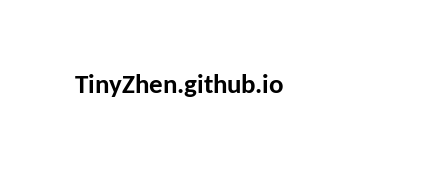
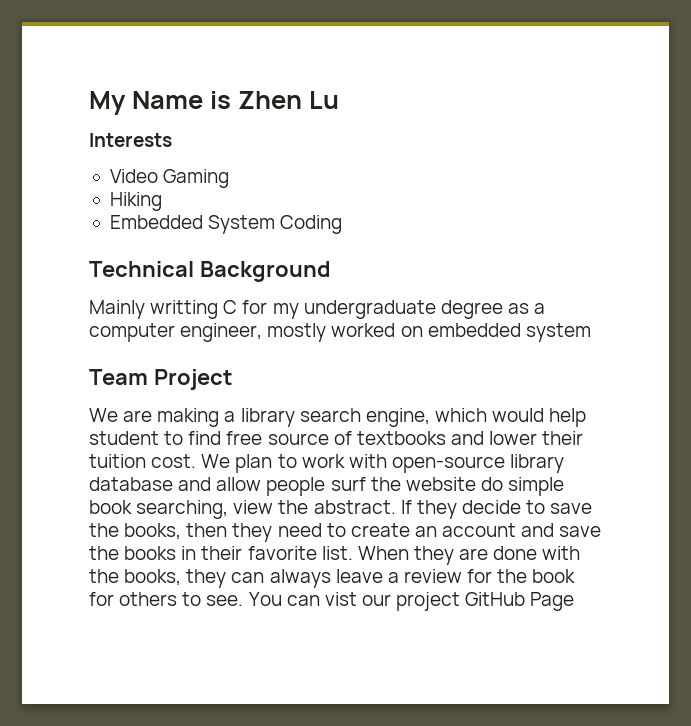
- TinyZhen.github.io
+ My Name is Zhen Lu
+ Interests
+ Video Gaming
+ Hiking
+ Embedded System Coding
+ Technical Background
+ Mainly writting C for my undergraduate degree as a computer engineer, mostly worked on embedded system
+ Team Project
+ We are making a library search engine, which would help student to find free source of textbooks and lower their tuition cost. We plan to work with open-source library database and allow people surf the website do simple book searching, view the abstract. If they decide to save the books, then they need to create an account and save the books in their favorite list. When they are done with the books, they can always leave a review for the book for others to see. You can vist our project GitHub Page

